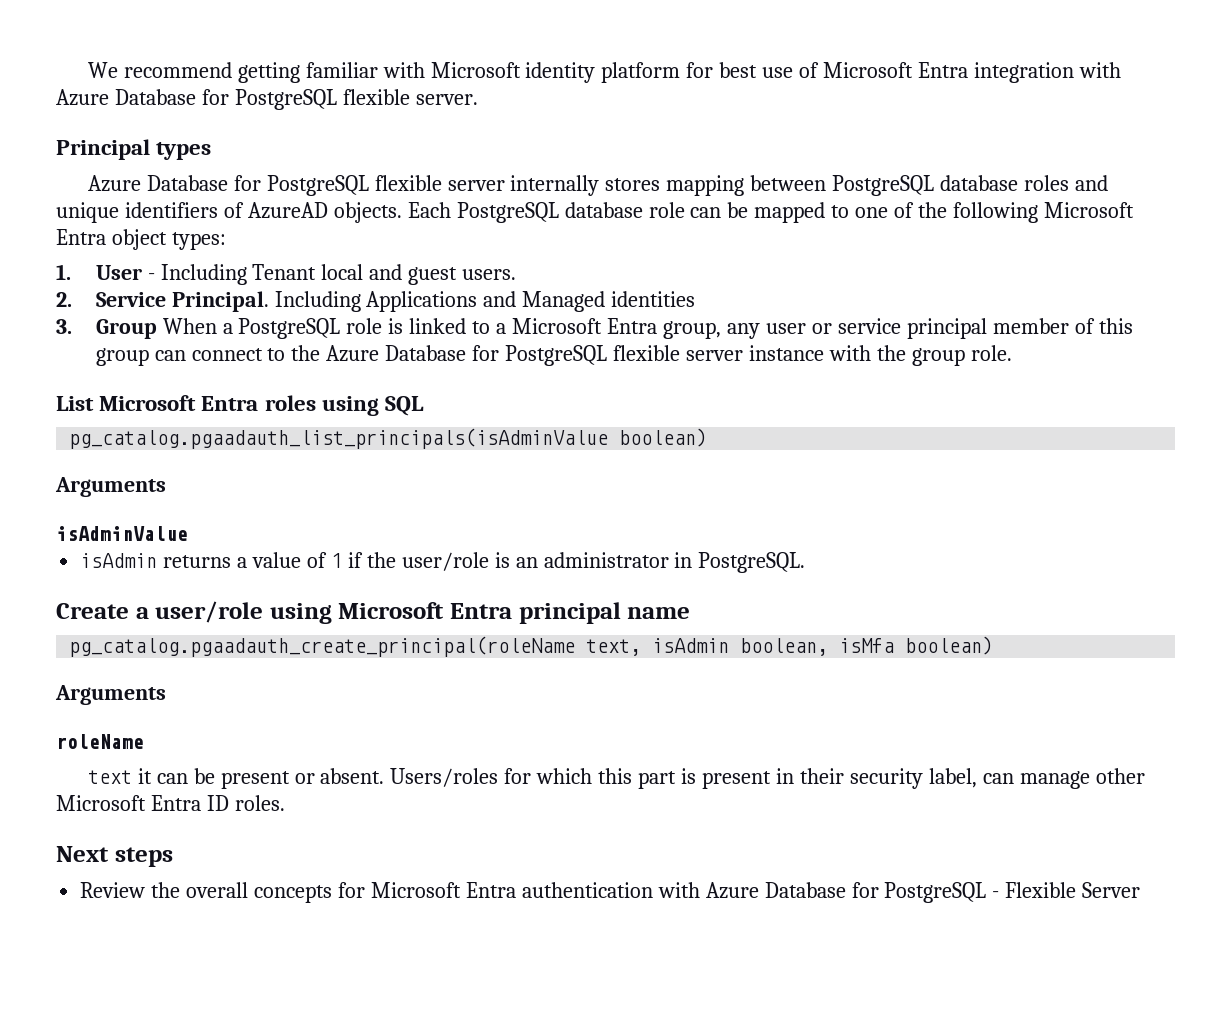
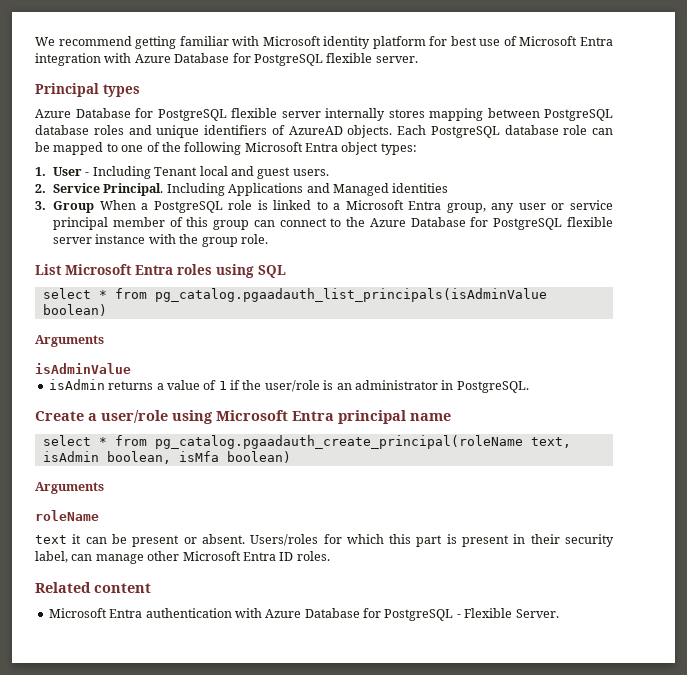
- pg_catalog.pgaadauth_list_principals(isAdminValue boolean)
+ select * from pg_catalog.pgaadauth_list_principals(isAdminValue boolean)
- pg_catalog.pgaadauth_create_principal(roleName text, isAdmin boolean, isMfa boolean)
+ select * from pg_catalog.pgaadauth_create_principal(roleName text, isAdmin boolean, isMfa boolean)
- Next steps
- Review the overall concepts for Microsoft Entra authentication with Azure Database for PostgreSQL - Flexible Server
+ Related content
+ Microsoft Entra authentication with Azure Database for PostgreSQL - Flexible Server.

